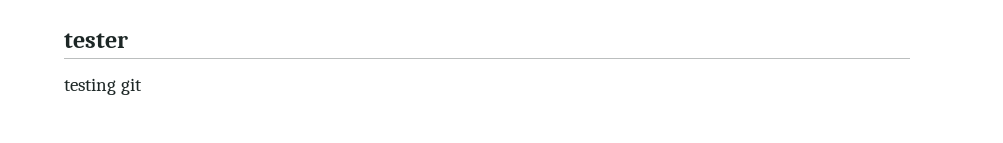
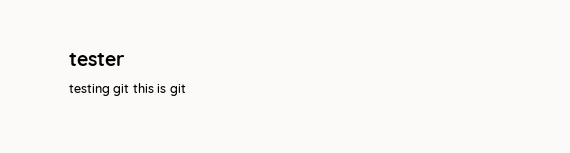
- testing git
+ testing git this is git

